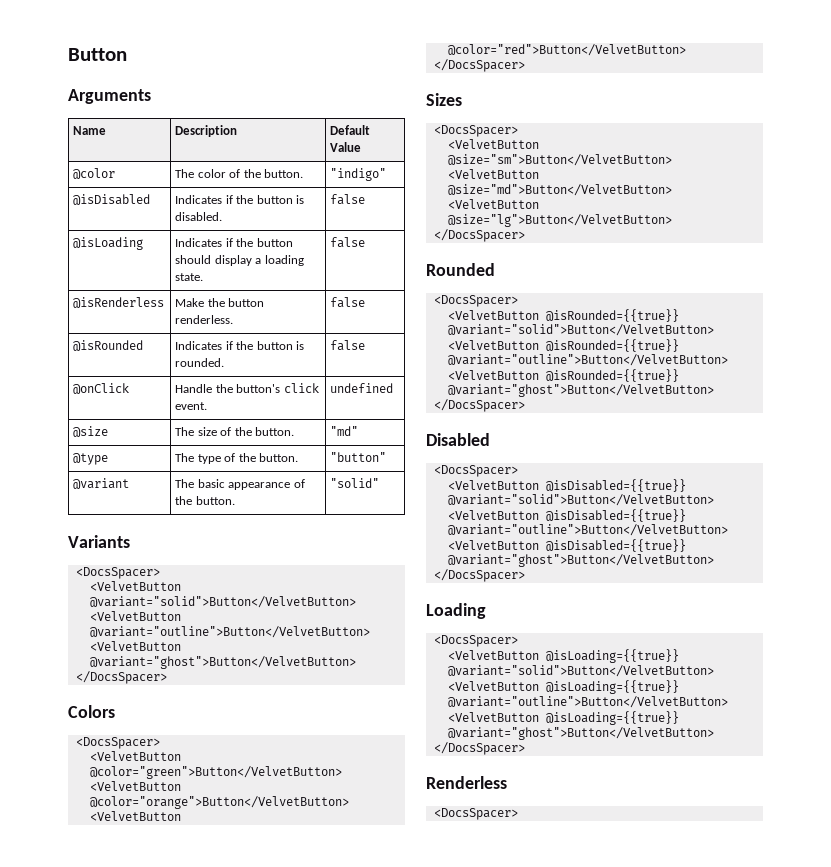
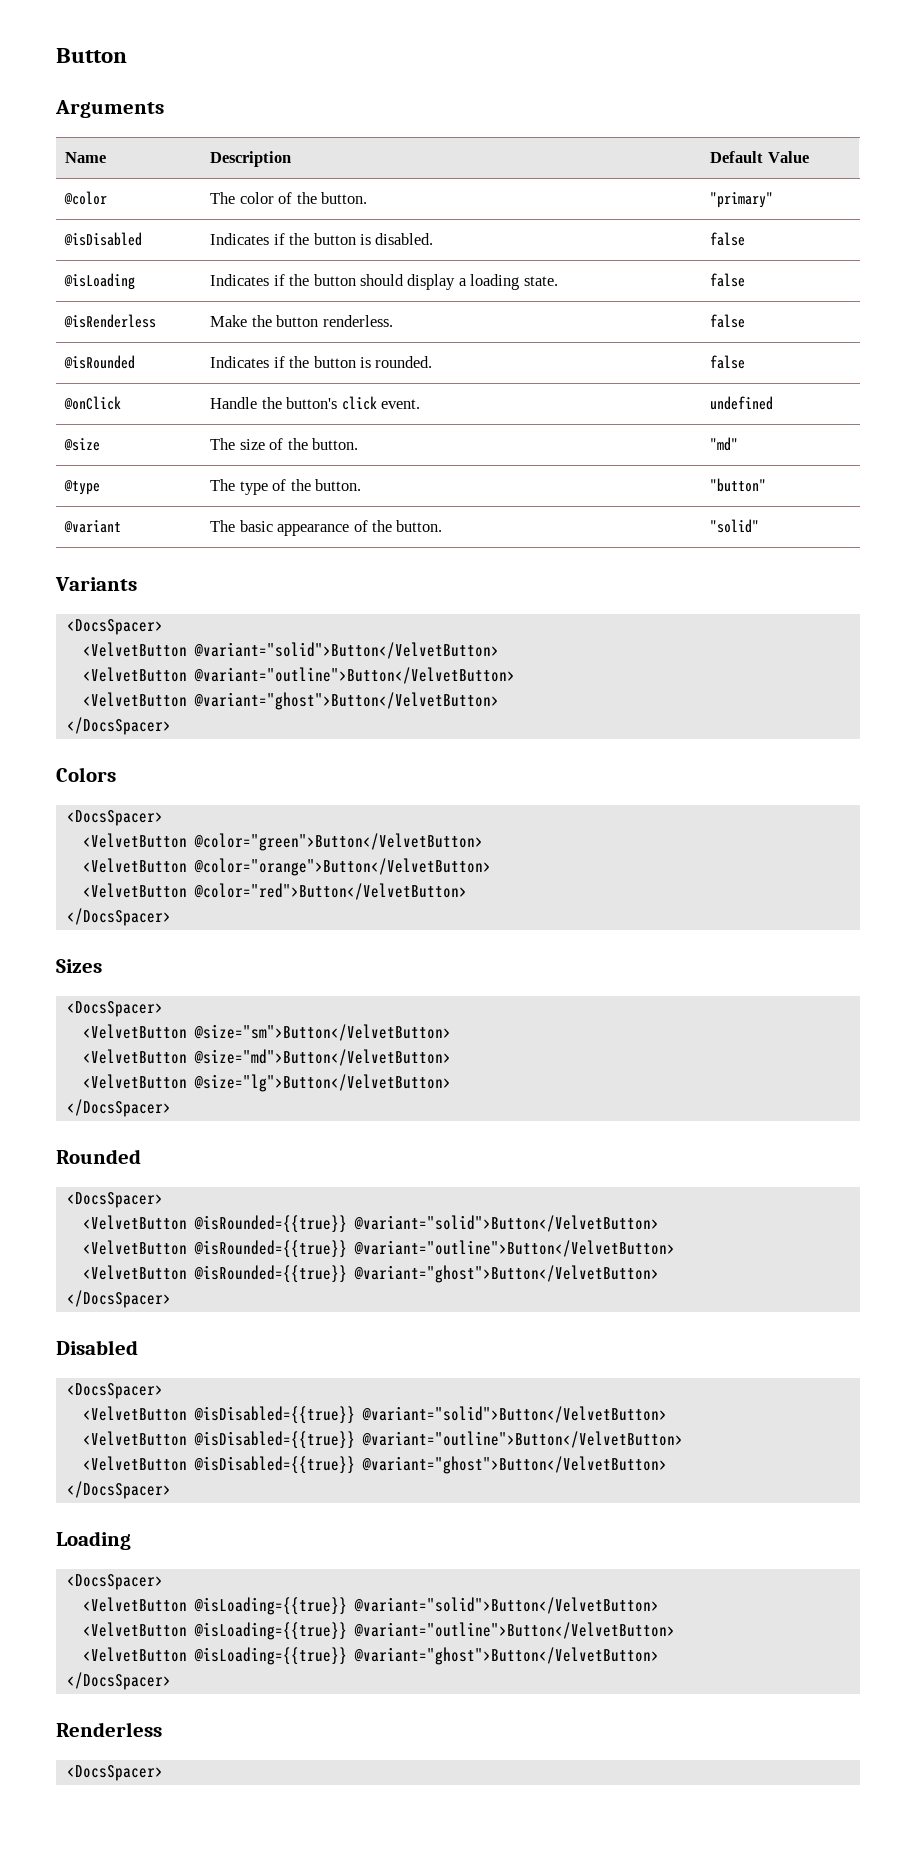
- @color | The color of the button. | "indigo"
+ @color | The color of the button. | "primary"

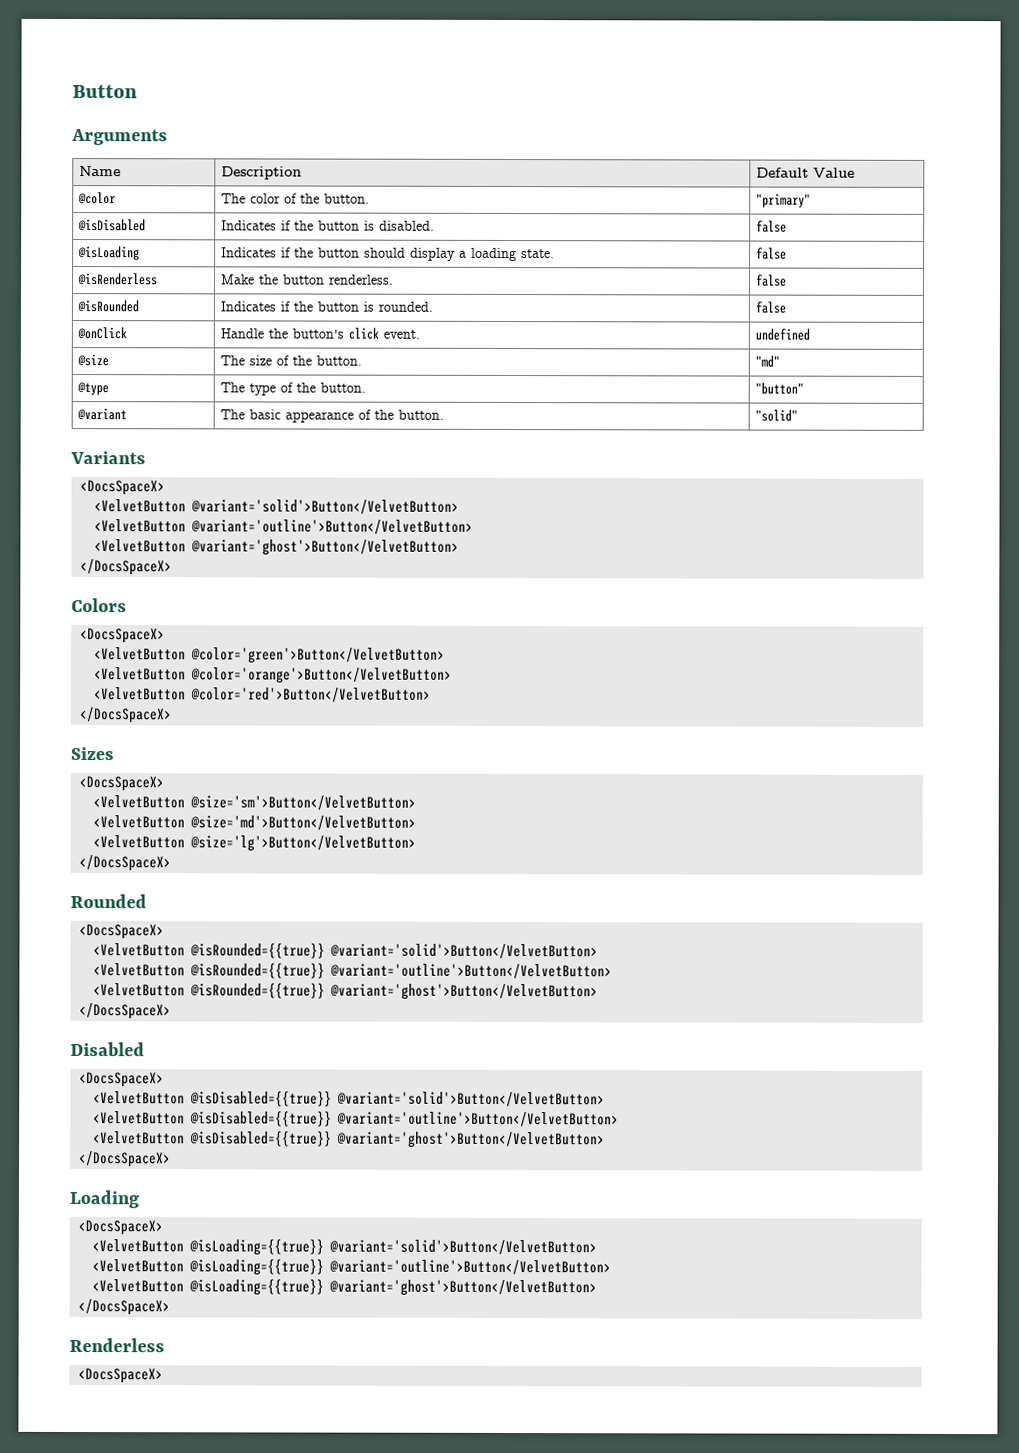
  Variants
- <DocsSpacer>
- <VelvetButton @variant="solid">Button</VelvetButton>
- <VelvetButton @variant="outline">Button</VelvetButton>
- <VelvetButton @variant="ghost">Button</VelvetButton>
- </DocsSpacer>
+ <DocsSpaceX>
+ <VelvetButton @variant='solid'>Button</VelvetButton>
+ <VelvetButton @variant='outline'>Button</VelvetButton>
+ <VelvetButton @variant='ghost'>Button</VelvetButton>
+ </DocsSpaceX>
  Colors
- <DocsSpacer>
- <VelvetButton @color="green">Button</VelvetButton>
- <VelvetButton @color="orange">Button</VelvetButton>
- <VelvetButton @color="red">Button</VelvetButton>
- </DocsSpacer>
+ <DocsSpaceX>
+ <VelvetButton @color='green'>Button</VelvetButton>
+ <VelvetButton @color='orange'>Button</VelvetButton>
+ <VelvetButton @color='red'>Button</VelvetButton>
+ </DocsSpaceX>
  Sizes
- <DocsSpacer>
- <VelvetButton @size="sm">Button</VelvetButton>
- <VelvetButton @size="md">Button</VelvetButton>
- <VelvetButton @size="lg">Button</VelvetButton>
- </DocsSpacer>
+ <DocsSpaceX>
+ <VelvetButton @size='sm'>Button</VelvetButton>
+ <VelvetButton @size='md'>Button</VelvetButton>
+ <VelvetButton @size='lg'>Button</VelvetButton>
+ </DocsSpaceX>
  Rounded
- <DocsSpacer>
- <VelvetButton @isRounded={{true}} @variant="solid">Button</VelvetButton>
- <VelvetButton @isRounded={{true}} @variant="outline">Button</VelvetButton>
- <VelvetButton @isRounded={{true}} @variant="ghost">Button</VelvetButton>
- </DocsSpacer>
+ <DocsSpaceX>
+ <VelvetButton @isRounded={{true}} @variant='solid'>Button</VelvetButton>
+ <VelvetButton @isRounded={{true}} @variant='outline'>Button</VelvetButton>
+ <VelvetButton @isRounded={{true}} @variant='ghost'>Button</VelvetButton>
+ </DocsSpaceX>
  Disabled
- <DocsSpacer>
- <VelvetButton @isDisabled={{true}} @variant="solid">Button</VelvetButton>
- <VelvetButton @isDisabled={{true}} @variant="outline">Button</VelvetButton>
- <VelvetButton @isDisabled={{true}} @variant="ghost">Button</VelvetButton>
- </DocsSpacer>
+ <DocsSpaceX>
+ <VelvetButton @isDisabled={{true}} @variant='solid'>Button</VelvetButton>
+ <VelvetButton @isDisabled={{true}} @variant='outline'>Button</VelvetButton>
+ <VelvetButton @isDisabled={{true}} @variant='ghost'>Button</VelvetButton>
+ </DocsSpaceX>
  Loading
- <DocsSpacer>
- <VelvetButton @isLoading={{true}} @variant="solid">Button</VelvetButton>
- <VelvetButton @isLoading={{true}} @variant="outline">Button</VelvetButton>
- <VelvetButton @isLoading={{true}} @variant="ghost">Button</VelvetButton>
- </DocsSpacer>
+ <DocsSpaceX>
+ <VelvetButton @isLoading={{true}} @variant='solid'>Button</VelvetButton>
+ <VelvetButton @isLoading={{true}} @variant='outline'>Button</VelvetButton>
+ <VelvetButton @isLoading={{true}} @variant='ghost'>Button</VelvetButton>
+ </DocsSpaceX>
  Renderless
- <DocsSpacer>
+ <DocsSpaceX>

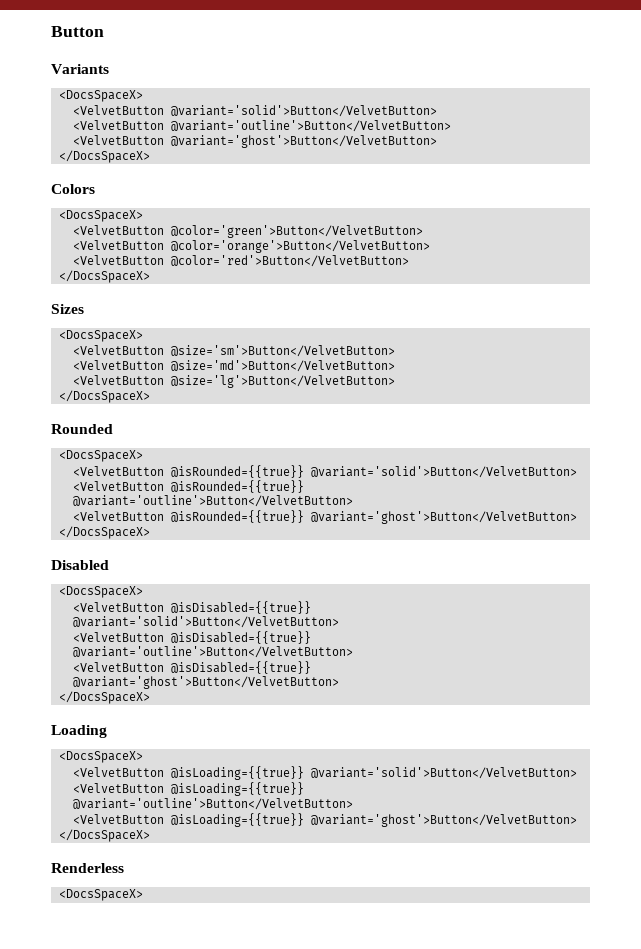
- Arguments
- Name | Description | Default Value
- @color | The color of the button. | "primary"
- @isDisabled | Indicates if the button is disabled. | false
- @isLoading | Indicates if the button should display a loading state. | false
- @isRenderless | Make the button renderless. | false
- @isRounded | Indicates if the button is rounded. | false
- @onClick | Handle the button's click event. | undefined
- @size | The size of the button. | "md"
- @type | The type of the button. | "button"
- @variant | The basic appearance of the button. | "solid"

